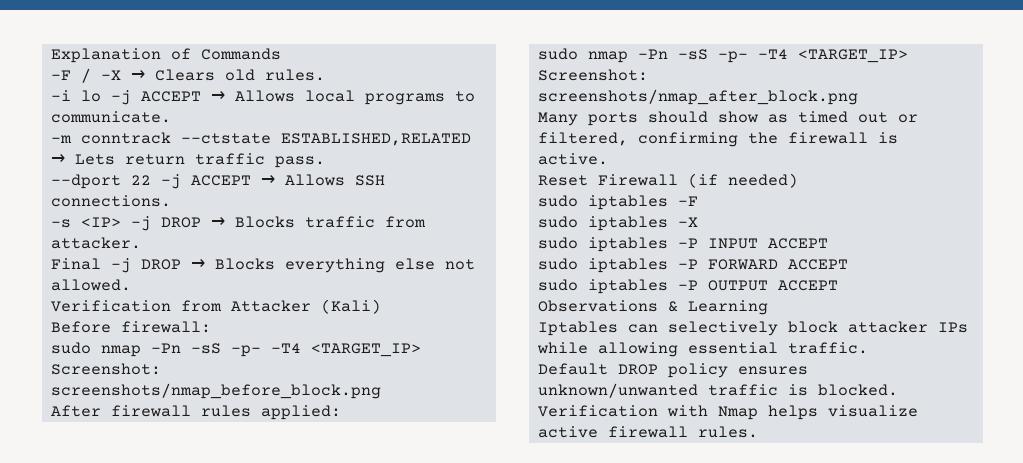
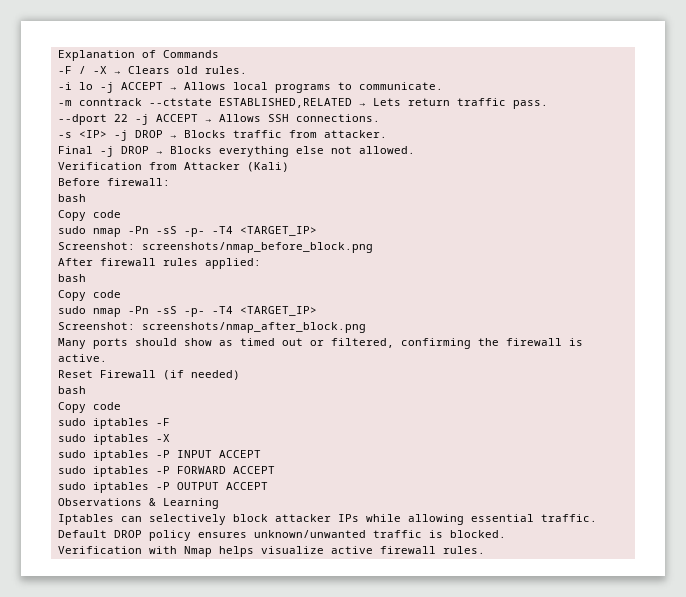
  Before firewall:
+ bash
+ Copy code
  After firewall rules applied:
+ bash
+ Copy code
  Reset Firewall (if needed)
+ bash
+ Copy code

